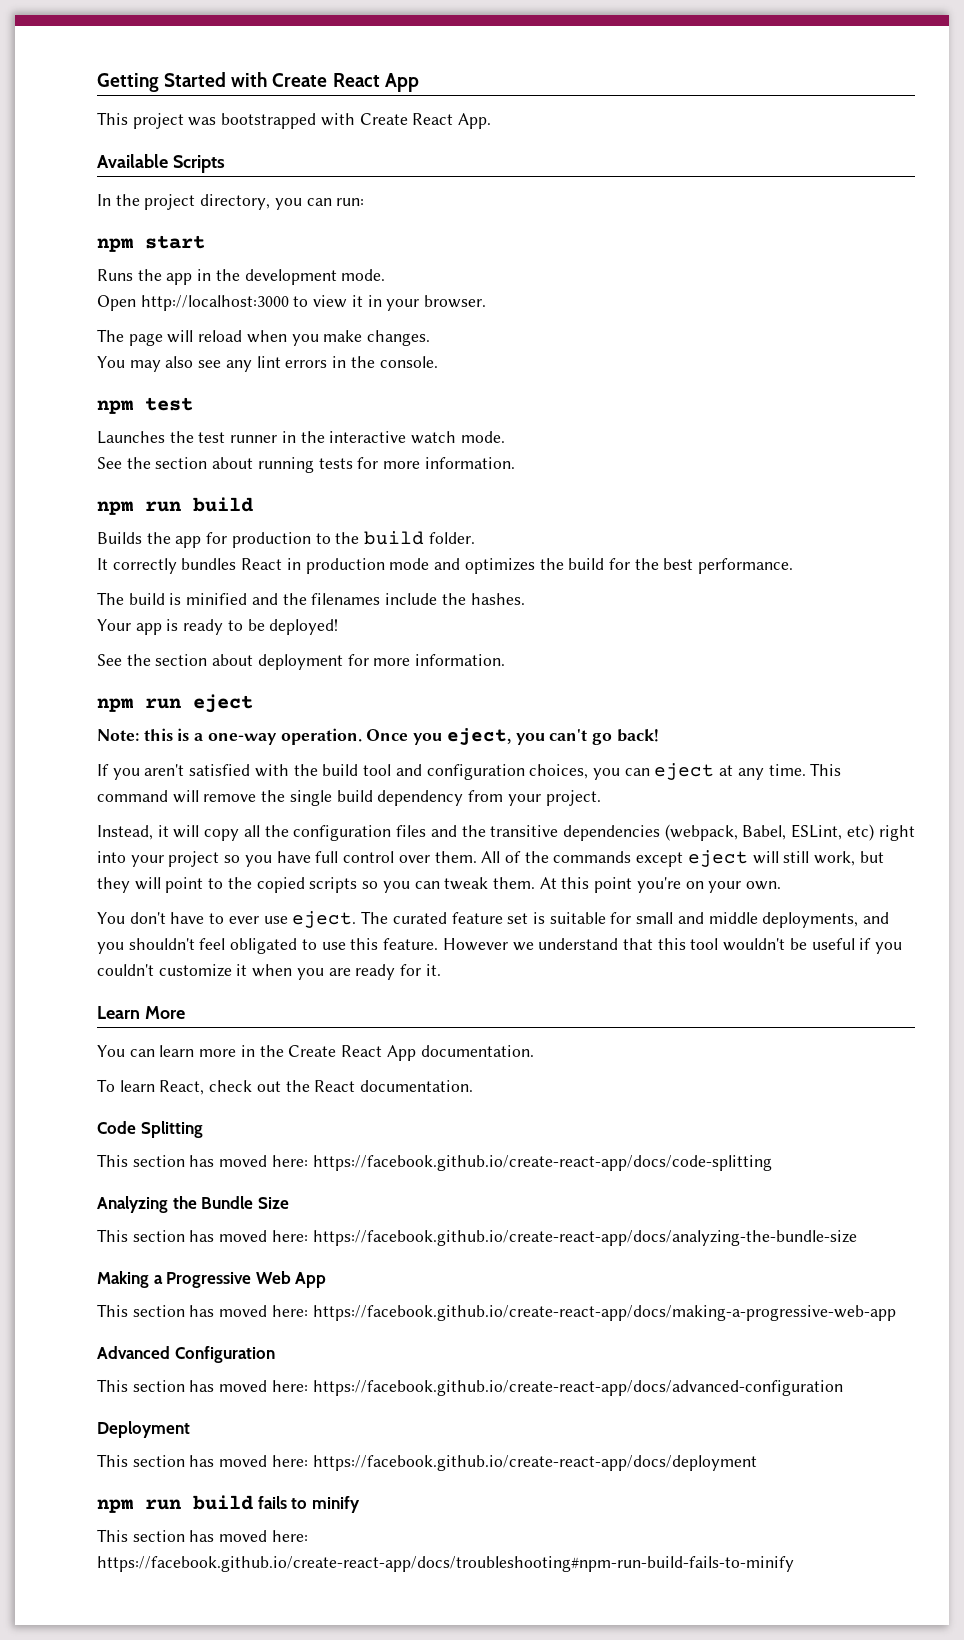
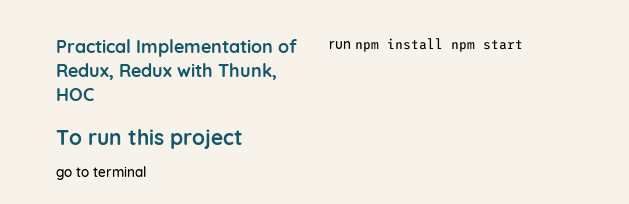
- Getting Started with Create React App
- This project was bootstrapped with Create React App.
- Available Scripts
- In the project directory, you can run:
- npm start
- Runs the app in the development mode.
- Open http://localhost:3000 to view it in your browser.
- The page will reload when you make changes.
- You may also see any lint errors in the console.
- npm test
- Launches the test runner in the interactive watch mode.
- See the section about running tests for more information.
- npm run build
- Builds the app for production to the build folder.
- It correctly bundles React in production mode and optimizes the build for the best performance.
- The build is minified and the filenames include the hashes.
- Your app is ready to be deployed!
- See the section about deployment for more information.
- npm run eject
- Note: this is a one-way operation. Once you eject, you can't go back!
- If you aren't satisfied with the build tool and configuration choices, you can eject at any time. This command will remove the single build dependency from your project.
- Instead, it will copy all the configuration files and the transitive dependencies (webpack, Babel, ESLint, etc) right into your project so you have full control over them. All of the commands except eject will still work, but they will point to the copied scripts so you can tweak them. At this point you're on your own.
- You don't have to ever use eject. The curated feature set is suitable for small and middle deployments, and you shouldn't feel obligated to use this feature. However we understand that this tool wouldn't be useful if you couldn't customize it when you are ready for it.
- Learn More
- You can learn more in the Create React App documentation.
- To learn React, check out the React documentation.
- Code Splitting
- This section has moved here: https://facebook.github.io/create-react-app/docs/code-splitting
- Analyzing the Bundle Size
- This section has moved here: https://facebook.github.io/create-react-app/docs/analyzing-the-bundle-size
- Making a Progressive Web App
- This section has moved here: https://facebook.github.io/create-react-app/docs/making-a-progressive-web-app
- Advanced Configuration
- This section has moved here: https://facebook.github.io/create-react-app/docs/advanced-configuration
- Deployment
- This section has moved here: https://facebook.github.io/create-react-app/docs/deployment
- npm run build fails to minify
- This section has moved here: https://facebook.github.io/create-react-app/docs/troubleshooting#npm-run-build-fails-to-minify
+ Practical Implementation of Redux, Redux with Thunk, HOC
+ To run this project
+ go to terminal
+ run npm install npm start

